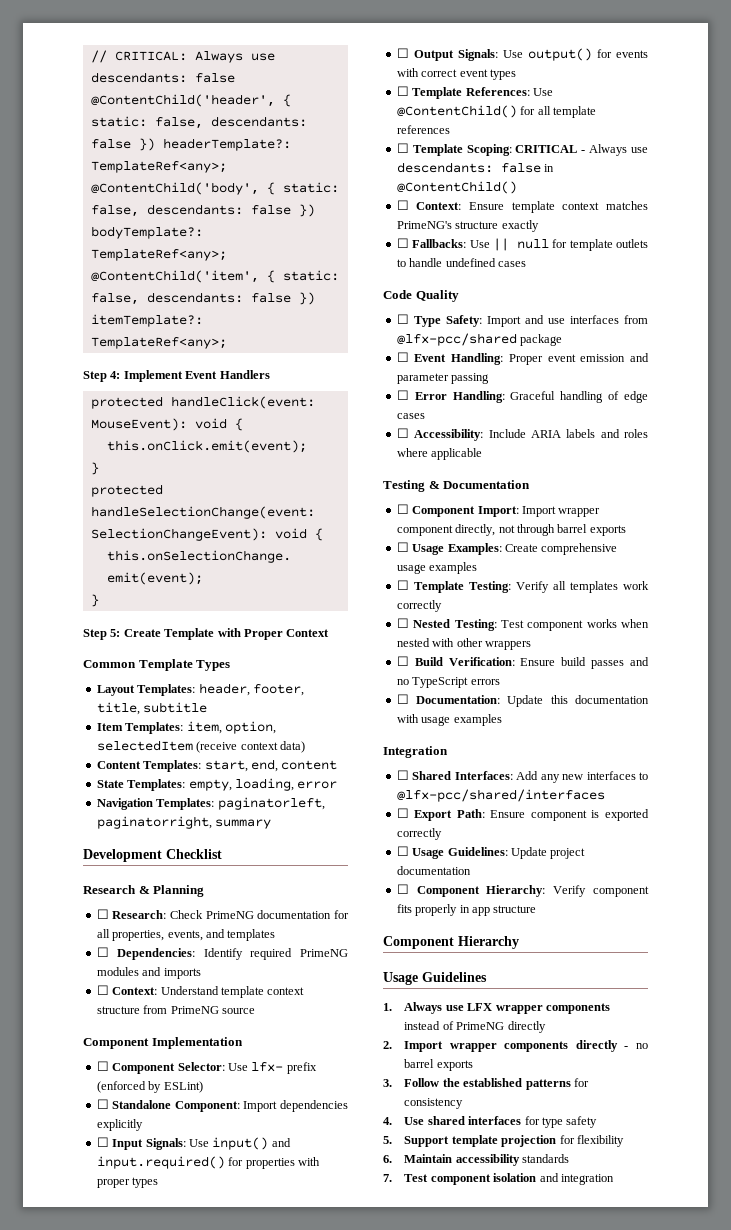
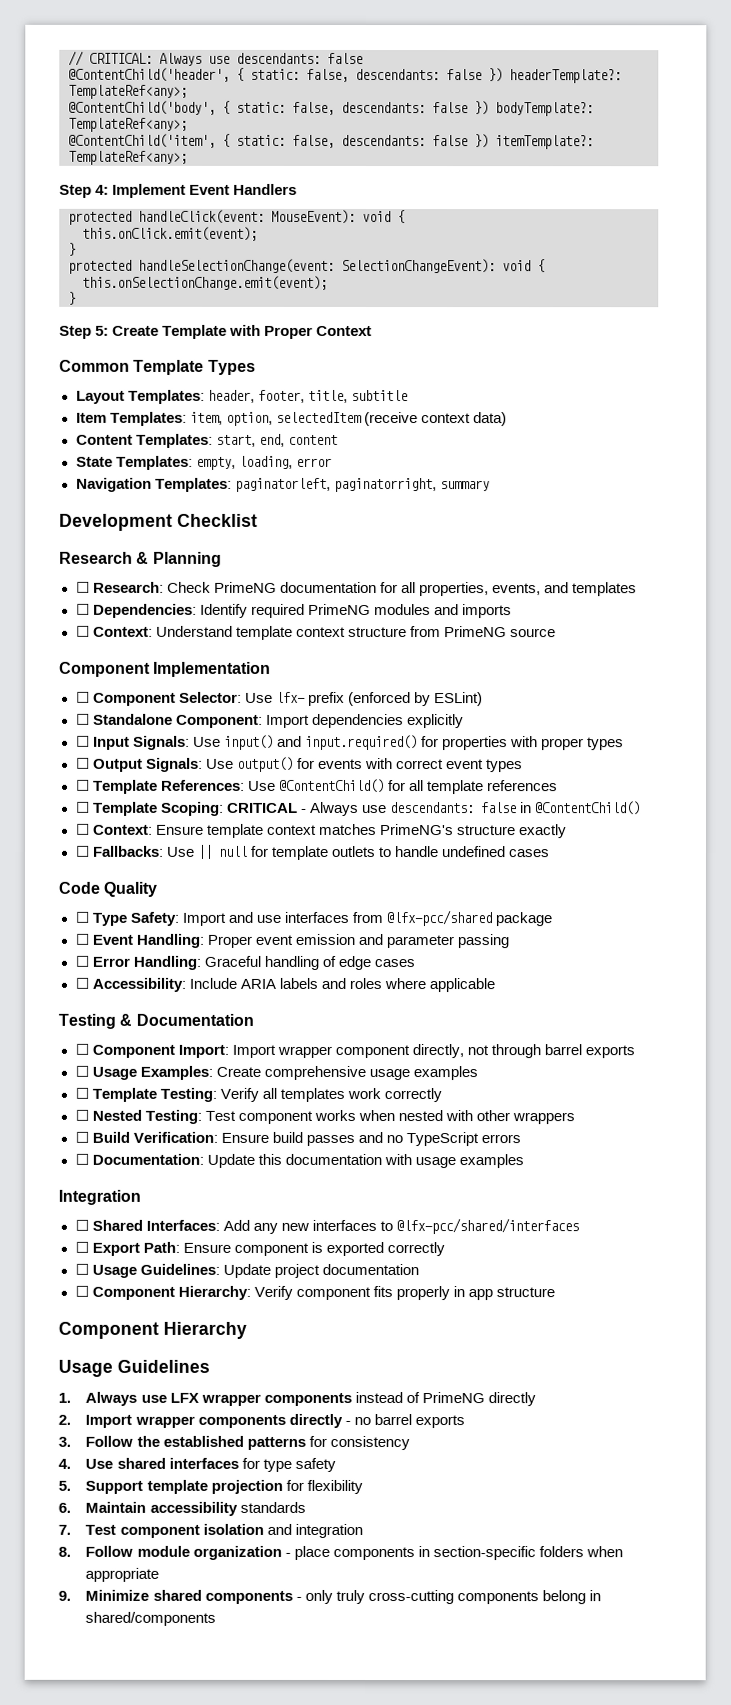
+ 8. Follow module organization - place components in section-specific folders when appropriate
+ 9. Minimize shared components - only truly cross-cutting components belong in shared/components

